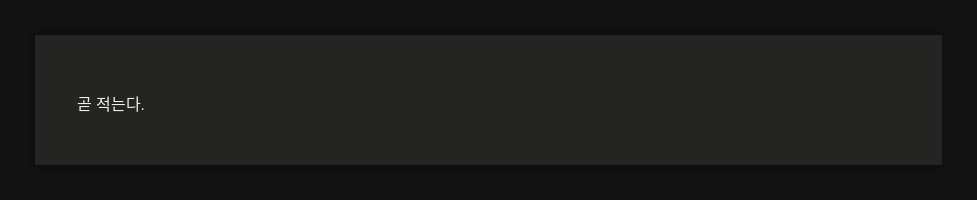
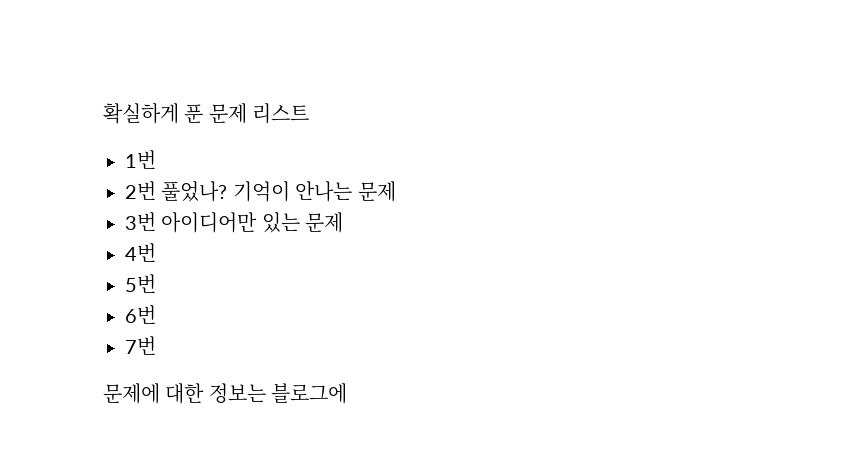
- 곧 적는다.
+ 확실하게 푼 문제 리스트
+ 1번
+ 2번 풀었나? 기억이 안나는 문제
+ 3번 아이디어만 있는 문제
+ 4번
+ 5번
+ 6번
+ 7번
+ 문제에 대한 정보는 블로그에

